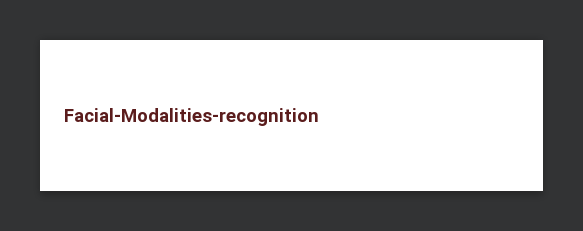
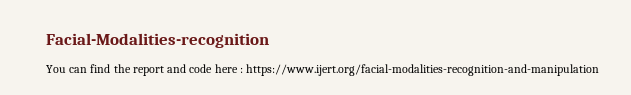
+ You can find the report and code here : https://www.ijert.org/facial-modalities-recognition-and-manipulation

